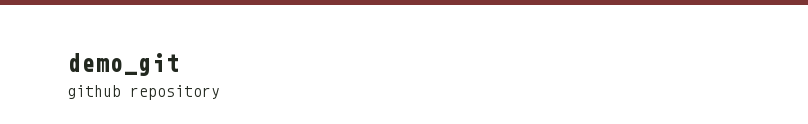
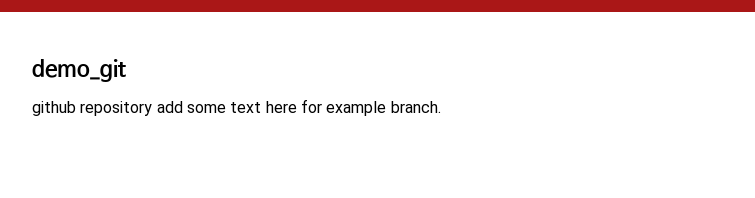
- github repository
+ github repository add some text here for example branch.

